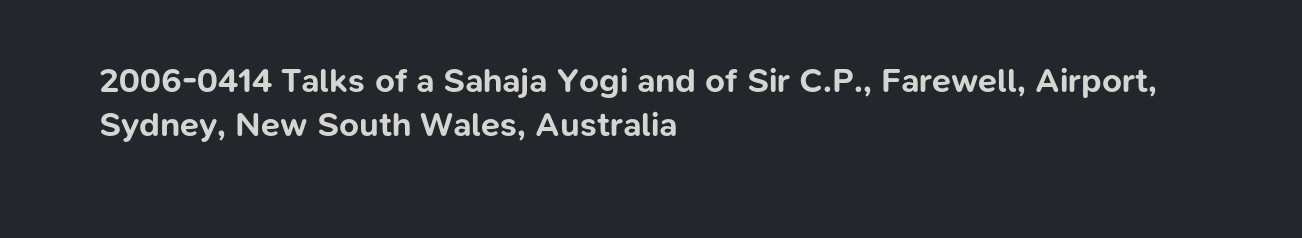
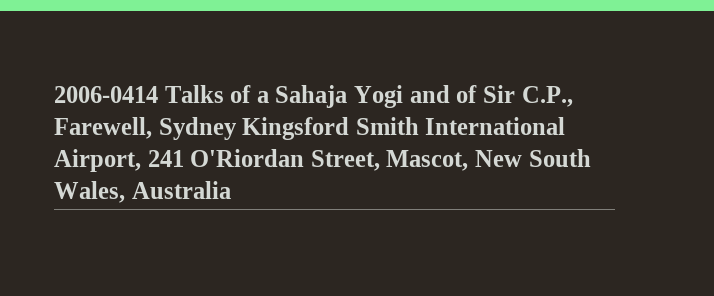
- 2006-0414 Talks of a Sahaja Yogi and of Sir C.P., Farewell, Airport, Sydney, New South Wales, Australia
+ 2006-0414 Talks of a Sahaja Yogi and of Sir C.P., Farewell, Sydney Kingsford Smith International Airport, 241 O'Riordan Street, Mascot, New South Wales, Australia

